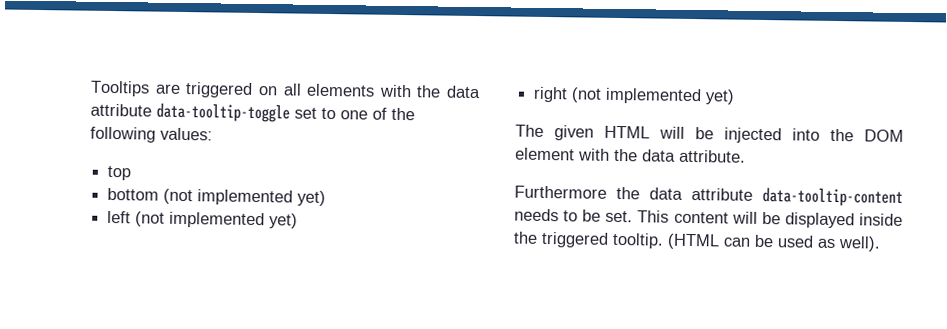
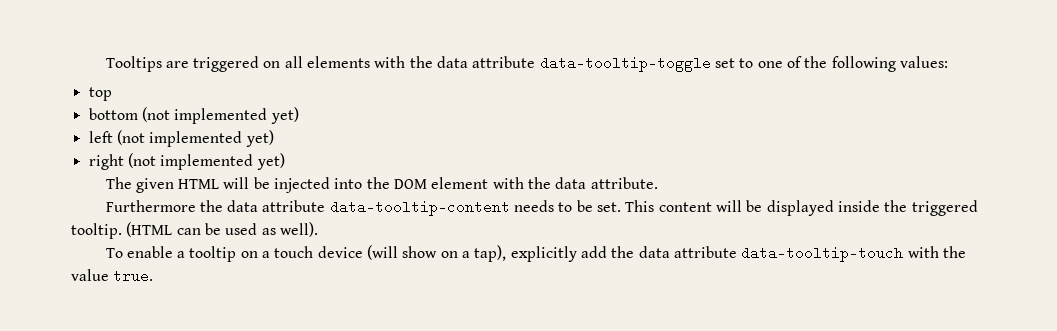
+ To enable a tooltip on a touch device (will show on a tap), explicitly add the data attribute data-tooltip-touch with the value true.

